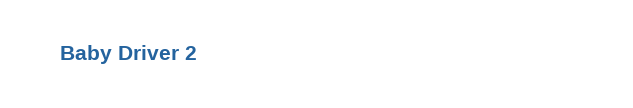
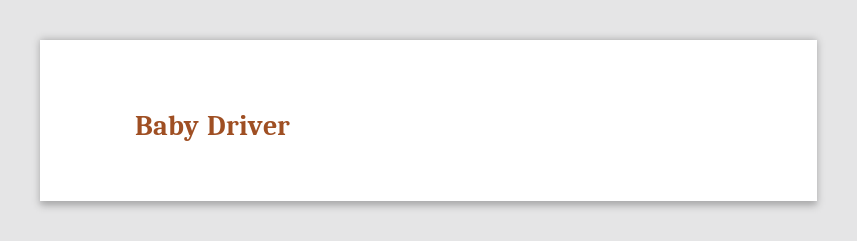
- Baby Driver 2
+ Baby Driver

